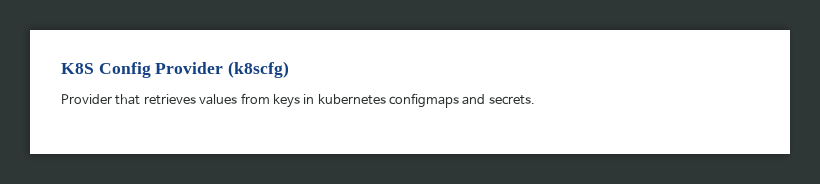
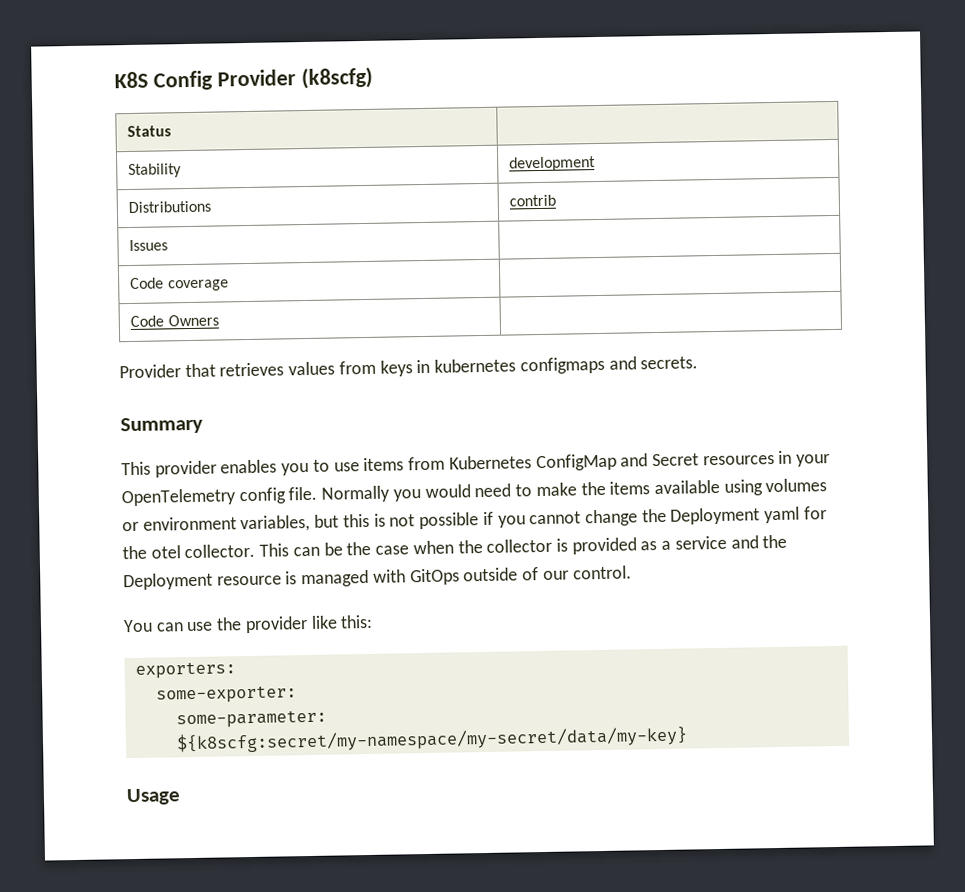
+ Status |
+ Stability | development
+ Distributions | contrib
+ Issues |
+ Code coverage |
+ Code Owners |
+ Summary
+ This provider enables you to use items from Kubernetes ConfigMap and Secret resources in your OpenTelemetry config file. Normally you would need to make the items available using volumes or environment variables, but this is not possible if you cannot change the Deployment yaml for the otel collector. This can be the case when the collector is provided as a service and the Deployment resource is managed with GitOps outside of our control.
+ You can use the provider like this:
+ exporters:
+ some-exporter:
+ some-parameter: ${k8scfg:secret/my-namespace/my-secret/data/my-key}
+ Usage

